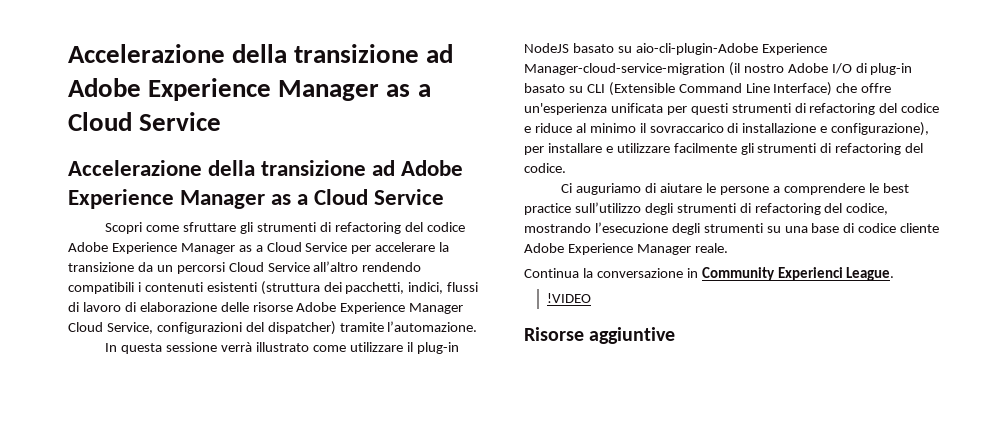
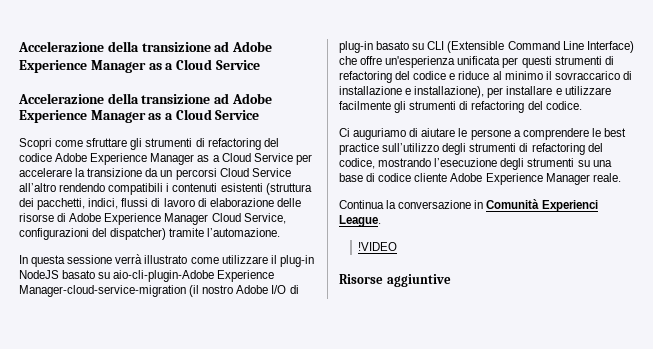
- Scopri come sfruttare gli strumenti di refactoring del codice Adobe Experience Manager as a Cloud Service per accelerare la transizione da un percorsi Cloud Service all’altro rendendo compatibili i contenuti esistenti (struttura dei pacchetti, indici, flussi di lavoro di elaborazione delle risorse Adobe Experience Manager Cloud Service, configurazioni del dispatcher) tramite l’automazione.
+ Scopri come sfruttare gli strumenti di refactoring del codice Adobe Experience Manager as a Cloud Service per accelerare la transizione da un percorsi Cloud Service all’altro rendendo compatibili i contenuti esistenti (struttura dei pacchetti, indici, flussi di lavoro di elaborazione delle risorse di Adobe Experience Manager Cloud Service, configurazioni del dispatcher) tramite l’automazione.
- In questa sessione verrà illustrato come utilizzare il plug-in NodeJS basato su aio-cli-plugin-Adobe Experience Manager-cloud-service-migration (il nostro Adobe I/O di plug-in basato su CLI (Extensible Command Line Interface) che offre un'esperienza unificata per questi strumenti di refactoring del codice e riduce al minimo il sovraccarico di installazione e configurazione), per installare e utilizzare facilmente gli strumenti di refactoring del codice.
+ In questa sessione verrà illustrato come utilizzare il plug-in NodeJS basato su aio-cli-plugin-Adobe Experience Manager-cloud-service-migration (il nostro Adobe I/O di plug-in basato su CLI (Extensible Command Line Interface) che offre un'esperienza unificata per questi strumenti di refactoring del codice e riduce al minimo il sovraccarico di installazione e installazione), per installare e utilizzare facilmente gli strumenti di refactoring del codice.
- Continua la conversazione in Community Experienci League.
+ Continua la conversazione in Comunità Experienci League.

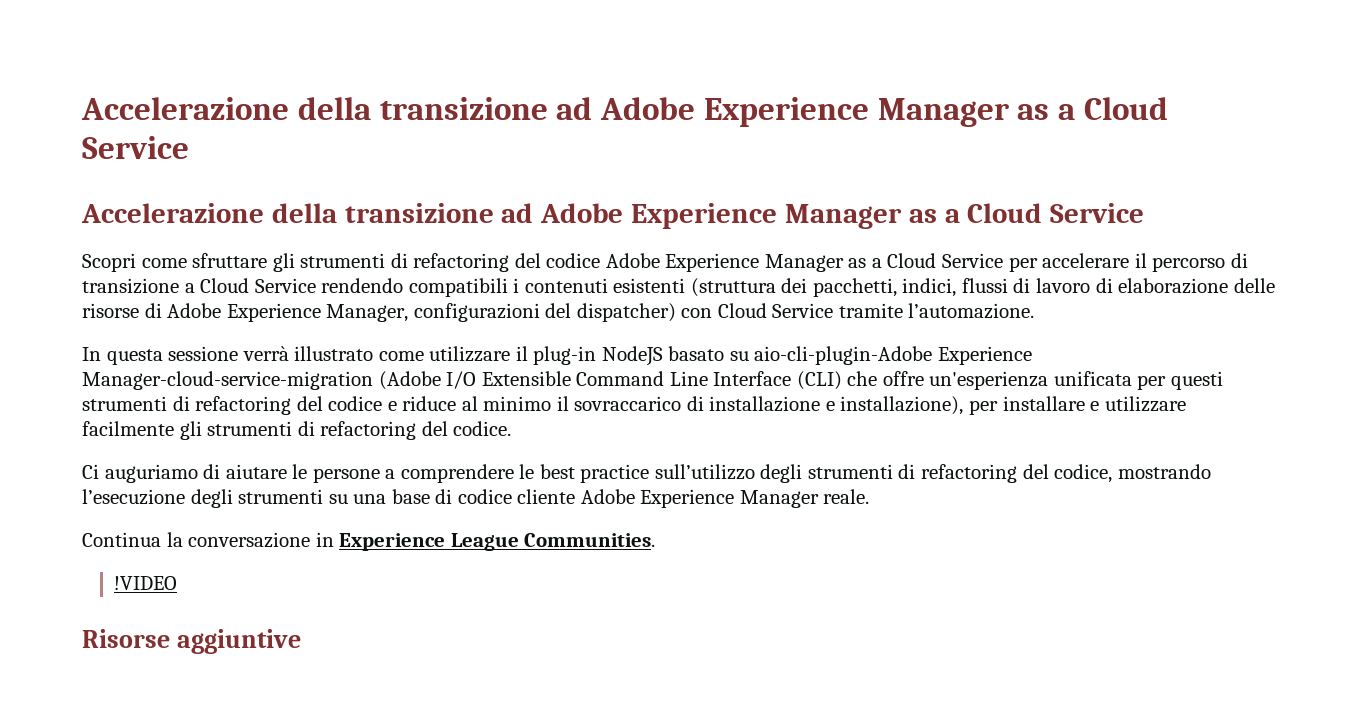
- Scopri come sfruttare gli strumenti di refactoring del codice Adobe Experience Manager as a Cloud Service per accelerare la transizione da un percorsi Cloud Service all’altro rendendo compatibili i contenuti esistenti (struttura dei pacchetti, indici, flussi di lavoro di elaborazione delle risorse di Adobe Experience Manager Cloud Service, configurazioni del dispatcher) tramite l’automazione.
+ Scopri come sfruttare gli strumenti di refactoring del codice Adobe Experience Manager as a Cloud Service per accelerare il percorso di transizione a Cloud Service rendendo compatibili i contenuti esistenti (struttura dei pacchetti, indici, flussi di lavoro di elaborazione delle risorse di Adobe Experience Manager, configurazioni del dispatcher) con Cloud Service tramite l’automazione.
- In questa sessione verrà illustrato come utilizzare il plug-in NodeJS basato su aio-cli-plugin-Adobe Experience Manager-cloud-service-migration (il nostro Adobe I/O di plug-in basato su CLI (Extensible Command Line Interface) che offre un'esperienza unificata per questi strumenti di refactoring del codice e riduce al minimo il sovraccarico di installazione e installazione), per installare e utilizzare facilmente gli strumenti di refactoring del codice.
+ In questa sessione verrà illustrato come utilizzare il plug-in NodeJS basato su aio-cli-plugin-Adobe Experience Manager-cloud-service-migration (Adobe I/O Extensible Command Line Interface (CLI) che offre un'esperienza unificata per questi strumenti di refactoring del codice e riduce al minimo il sovraccarico di installazione e installazione), per installare e utilizzare facilmente gli strumenti di refactoring del codice.
- Continua la conversazione in Comunità Experienci League.
+ Continua la conversazione in Experience League Communities.

